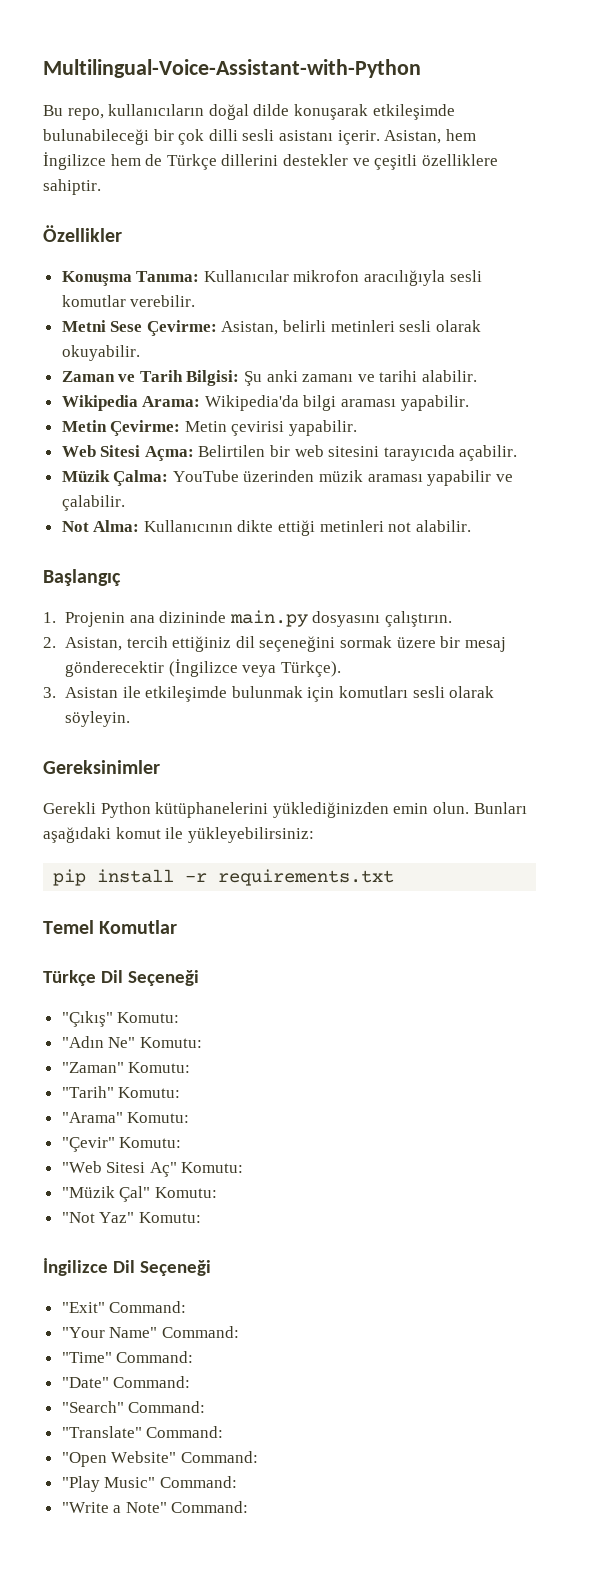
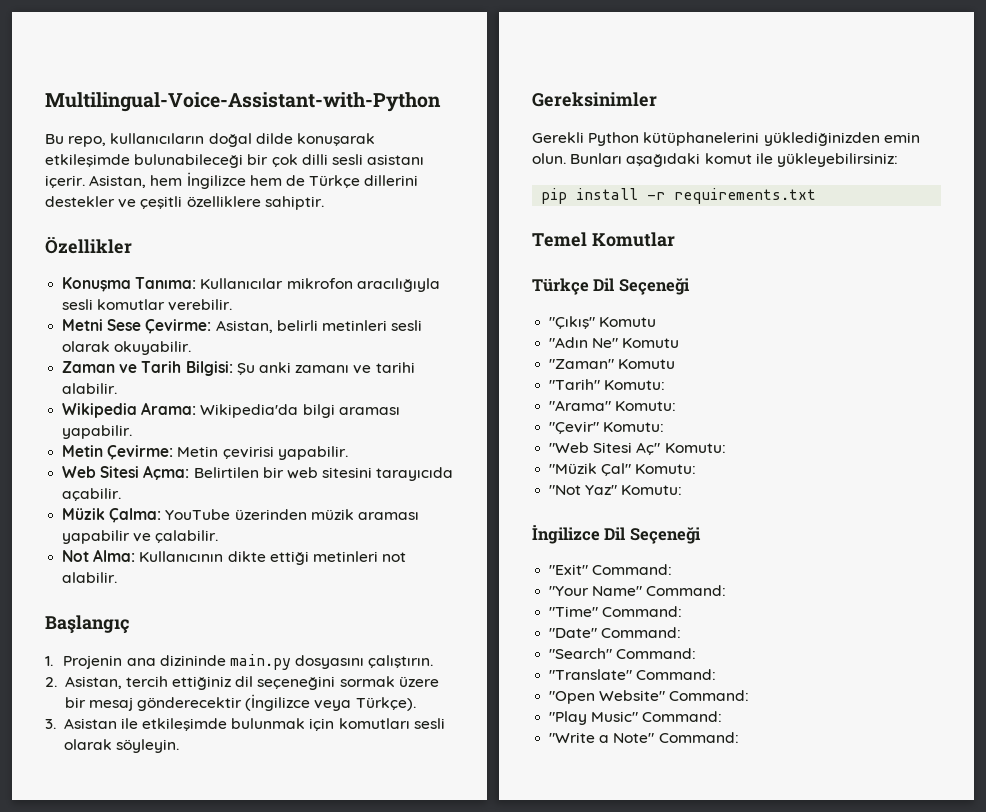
- "Çıkış" Komutu:
+ "Çıkış" Komutu
- "Adın Ne" Komutu:
+ "Adın Ne" Komutu
- "Zaman" Komutu:
+ "Zaman" Komutu

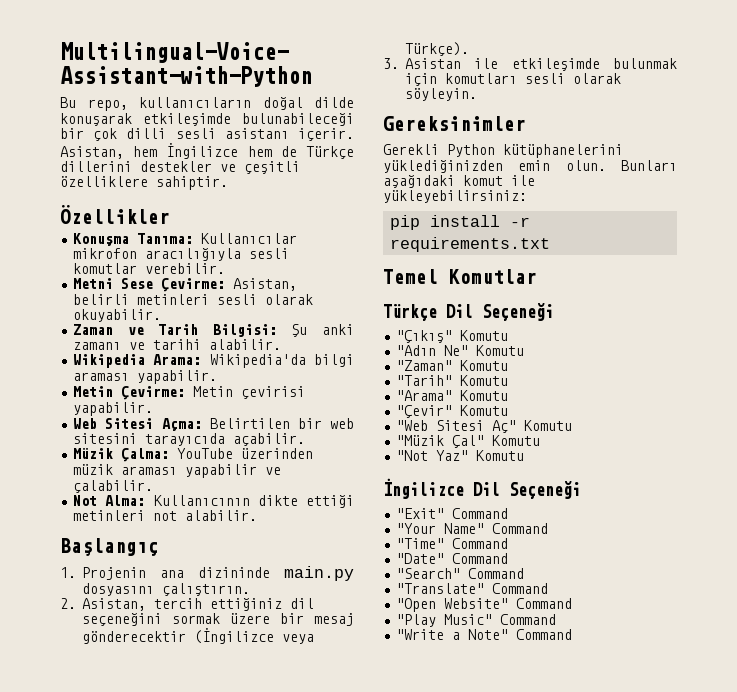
- "Tarih" Komutu:
+ "Tarih" Komutu
- "Arama" Komutu:
+ "Arama" Komutu
- "Çevir" Komutu:
+ "Çevir" Komutu
- "Web Sitesi Aç" Komutu:
+ "Web Sitesi Aç" Komutu
- "Müzik Çal" Komutu:
+ "Müzik Çal" Komutu
- "Not Yaz" Komutu:
+ "Not Yaz" Komutu
- "Exit" Command:
+ "Exit" Command
- "Your Name" Command:
+ "Your Name" Command
- "Time" Command:
+ "Time" Command
- "Date" Command:
+ "Date" Command
- "Search" Command:
+ "Search" Command
- "Translate" Command:
+ "Translate" Command
- "Open Website" Command:
+ "Open Website" Command
- "Play Music" Command:
+ "Play Music" Command
- "Write a Note" Command:
+ "Write a Note" Command

